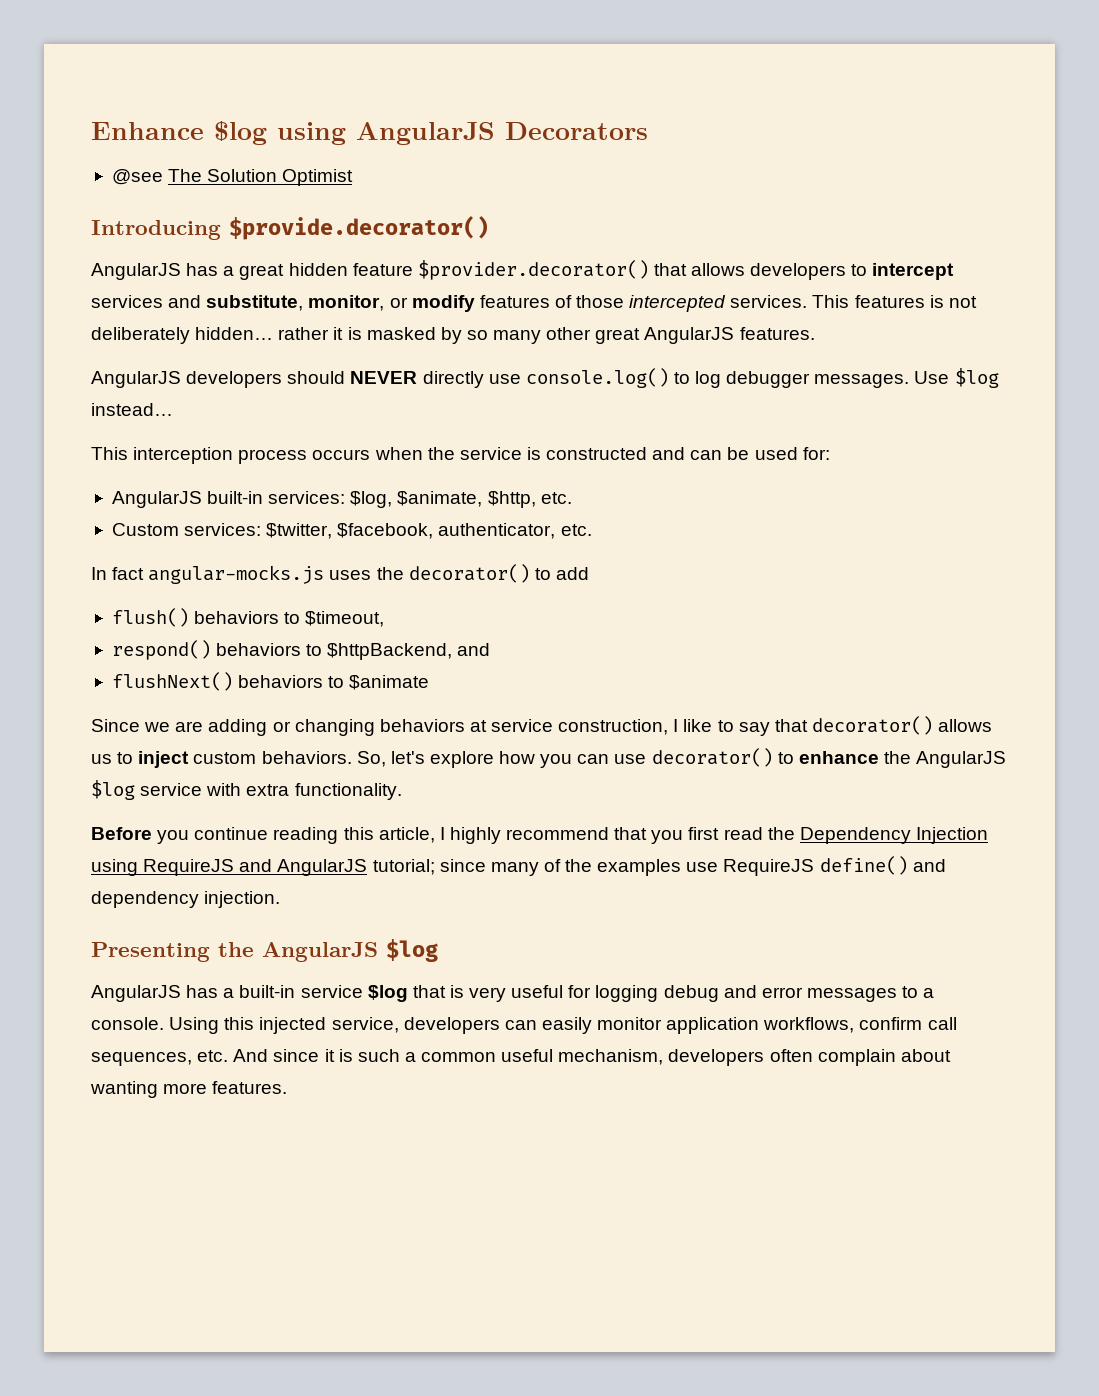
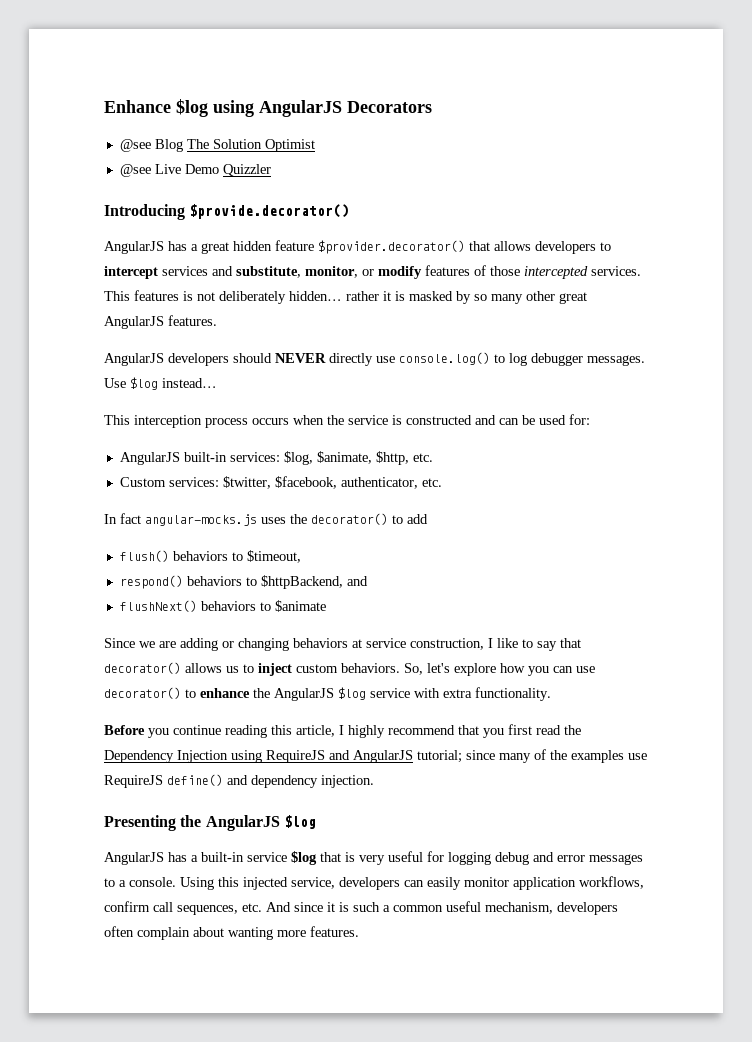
- @see The Solution Optimist
+ @see Blog The Solution Optimist
+ @see Live Demo Quizzler

